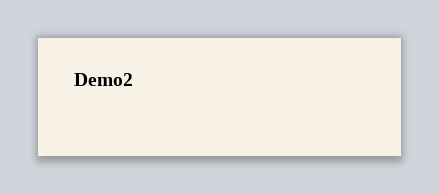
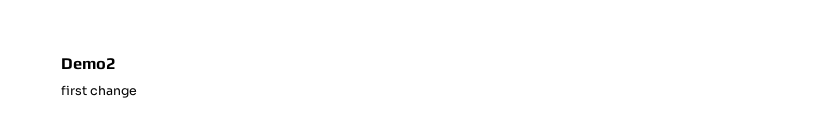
+ first change

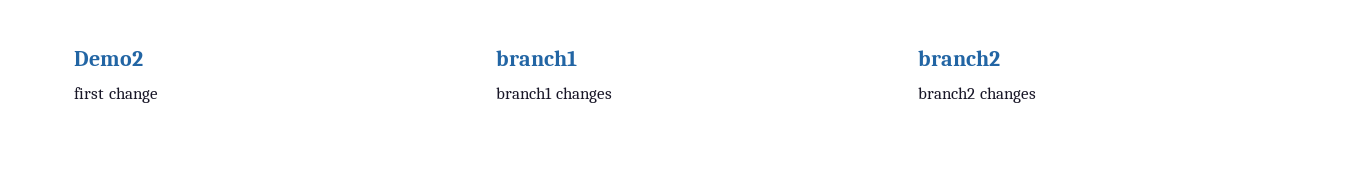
  first change
+ branch1
+ branch1 changes
+ branch2
+ branch2 changes

